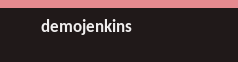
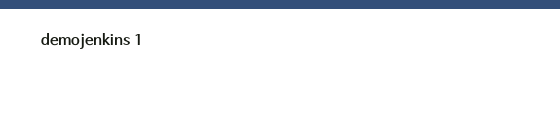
- demojenkins
+ demojenkins 1

